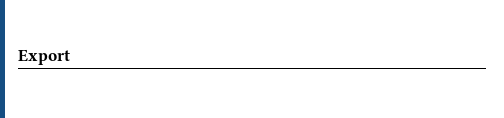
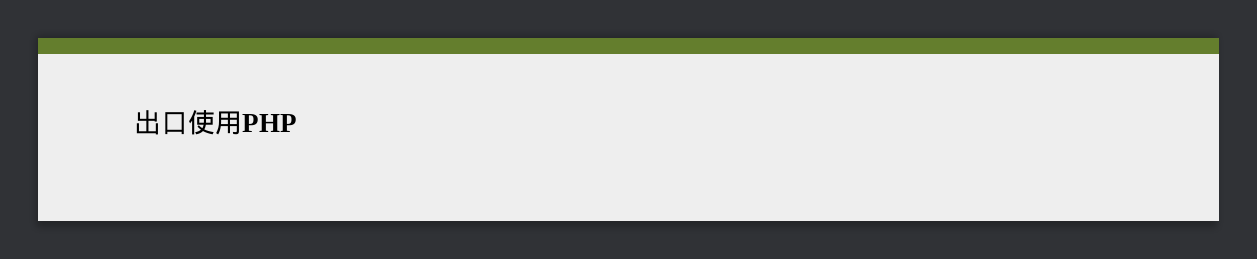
- Export
+ 出口使用PHP

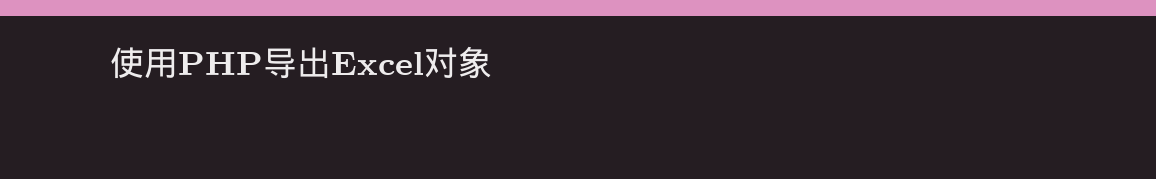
- 出口使用PHP
+ 使用PHP导出Excel对象

